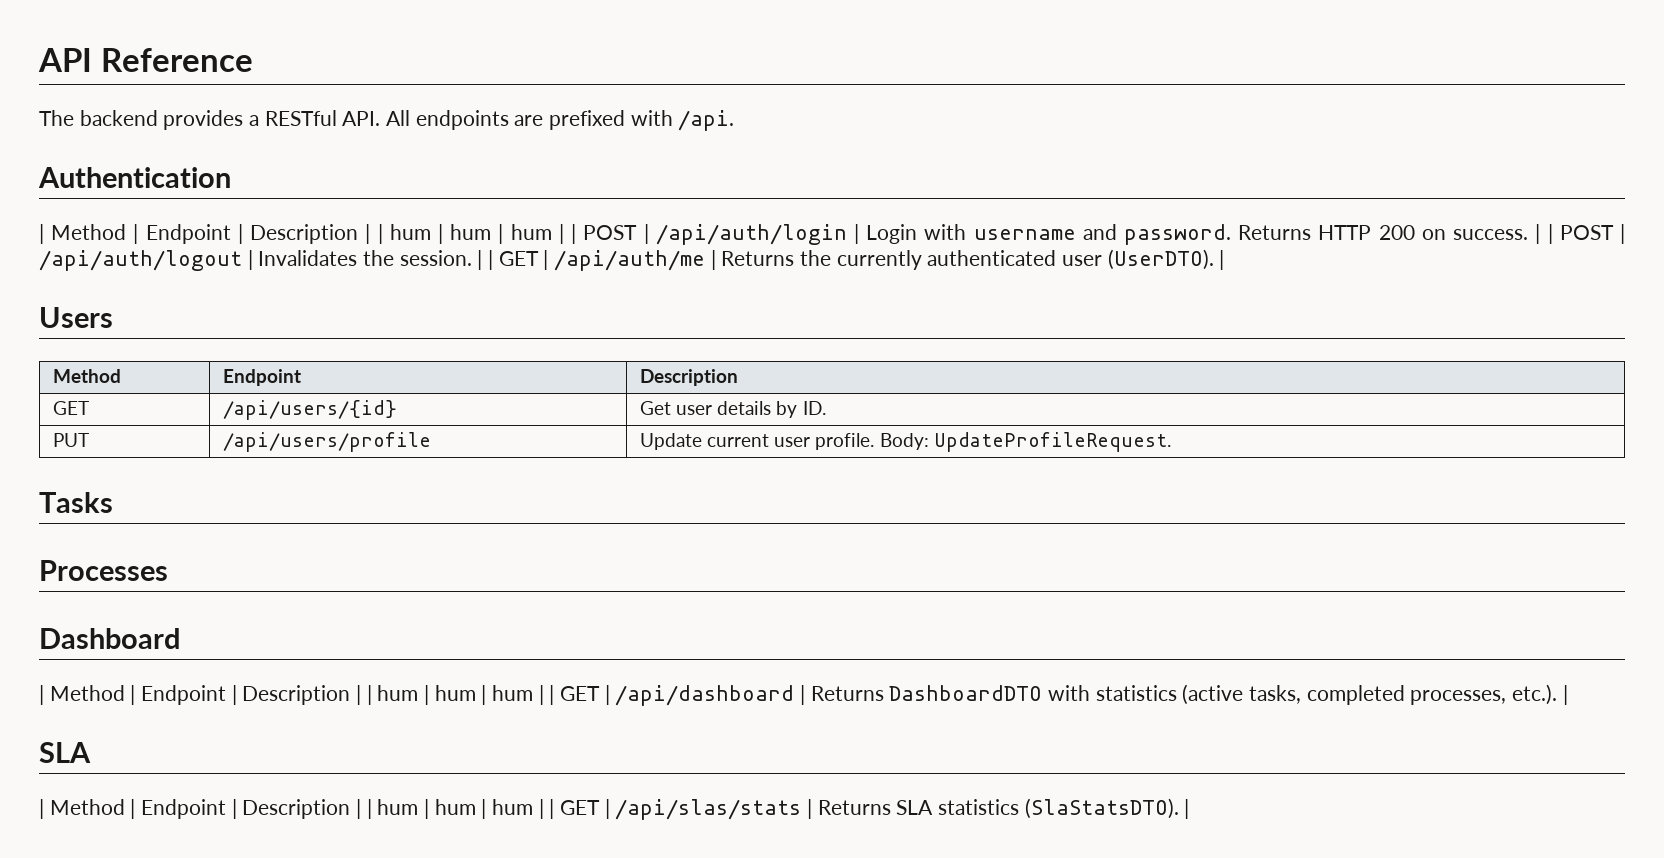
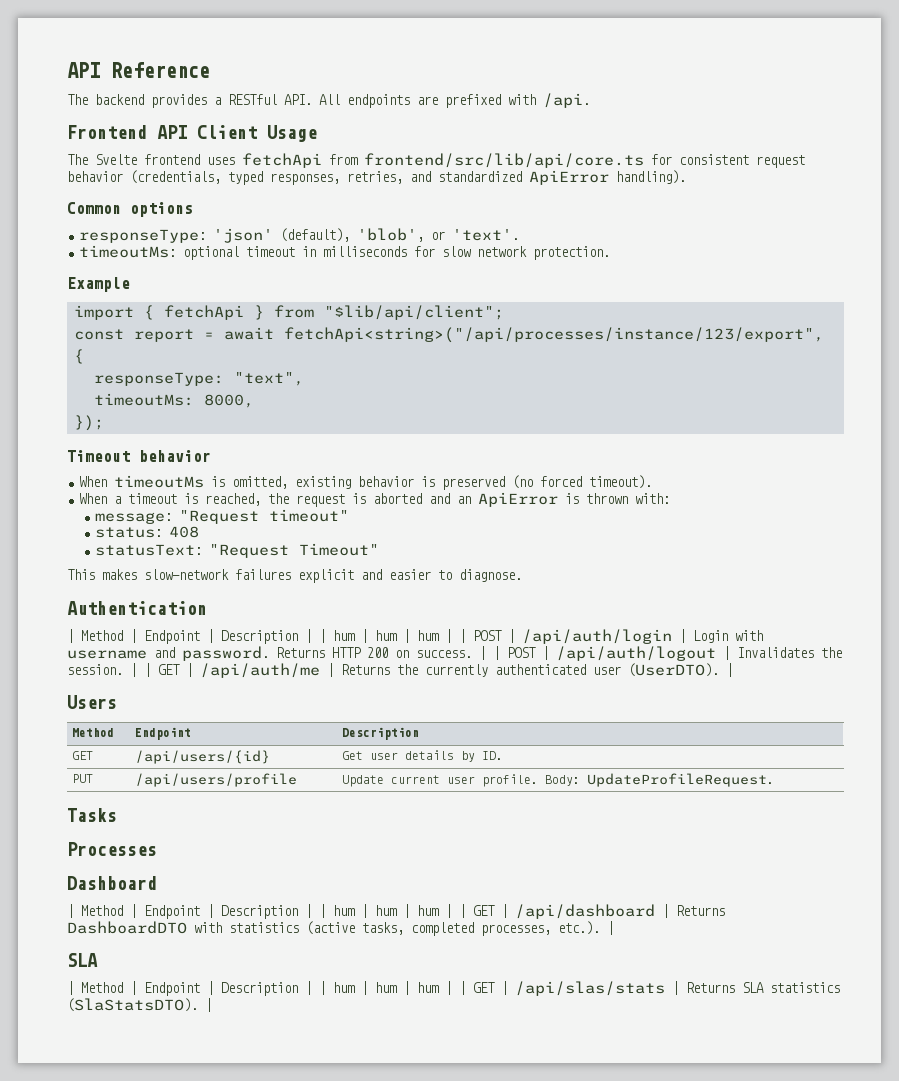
+ Frontend API Client Usage
+ The Svelte frontend uses fetchApi from frontend/src/lib/api/core.ts for consistent request behavior (credentials, typed responses, retries, and standardized ApiError handling).
+ Common options
+ responseType: 'json' (default), 'blob', or 'text'.
+ timeoutMs: optional timeout in milliseconds for slow network protection.
+ Example
+ import { fetchApi } from "$lib/api/client";
+ const report = await fetchApi<string>("/api/processes/instance/123/export", {
+ responseType: "text",
+ timeoutMs: 8000,
+ });
+ Timeout behavior
+ When timeoutMs is omitted, existing behavior is preserved (no forced timeout).
+ When a timeout is reached, the request is aborted and an ApiError is thrown with:
+ message: "Request timeout"
+ status: 408
+ statusText: "Request Timeout"
+ This makes slow-network failures explicit and easier to diagnose.

